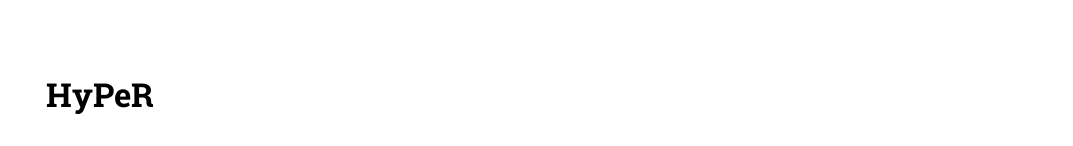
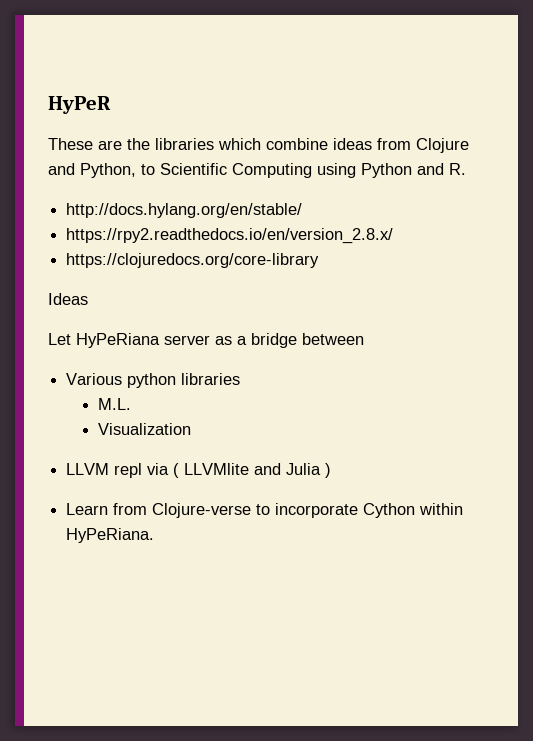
+ These are the libraries which combine ideas from Clojure and Python, to Scientific Computing using Python and R.
+ http://docs.hylang.org/en/stable/
+ https://rpy2.readthedocs.io/en/version_2.8.x/
+ https://clojuredocs.org/core-library
+ Ideas
+ Let HyPeRiana server as a bridge between
+ Various python libraries
+ M.L.
+ Visualization
+ LLVM repl via ( LLVMlite and Julia )
+ Learn from Clojure-verse to incorporate Cython within HyPeRiana.

